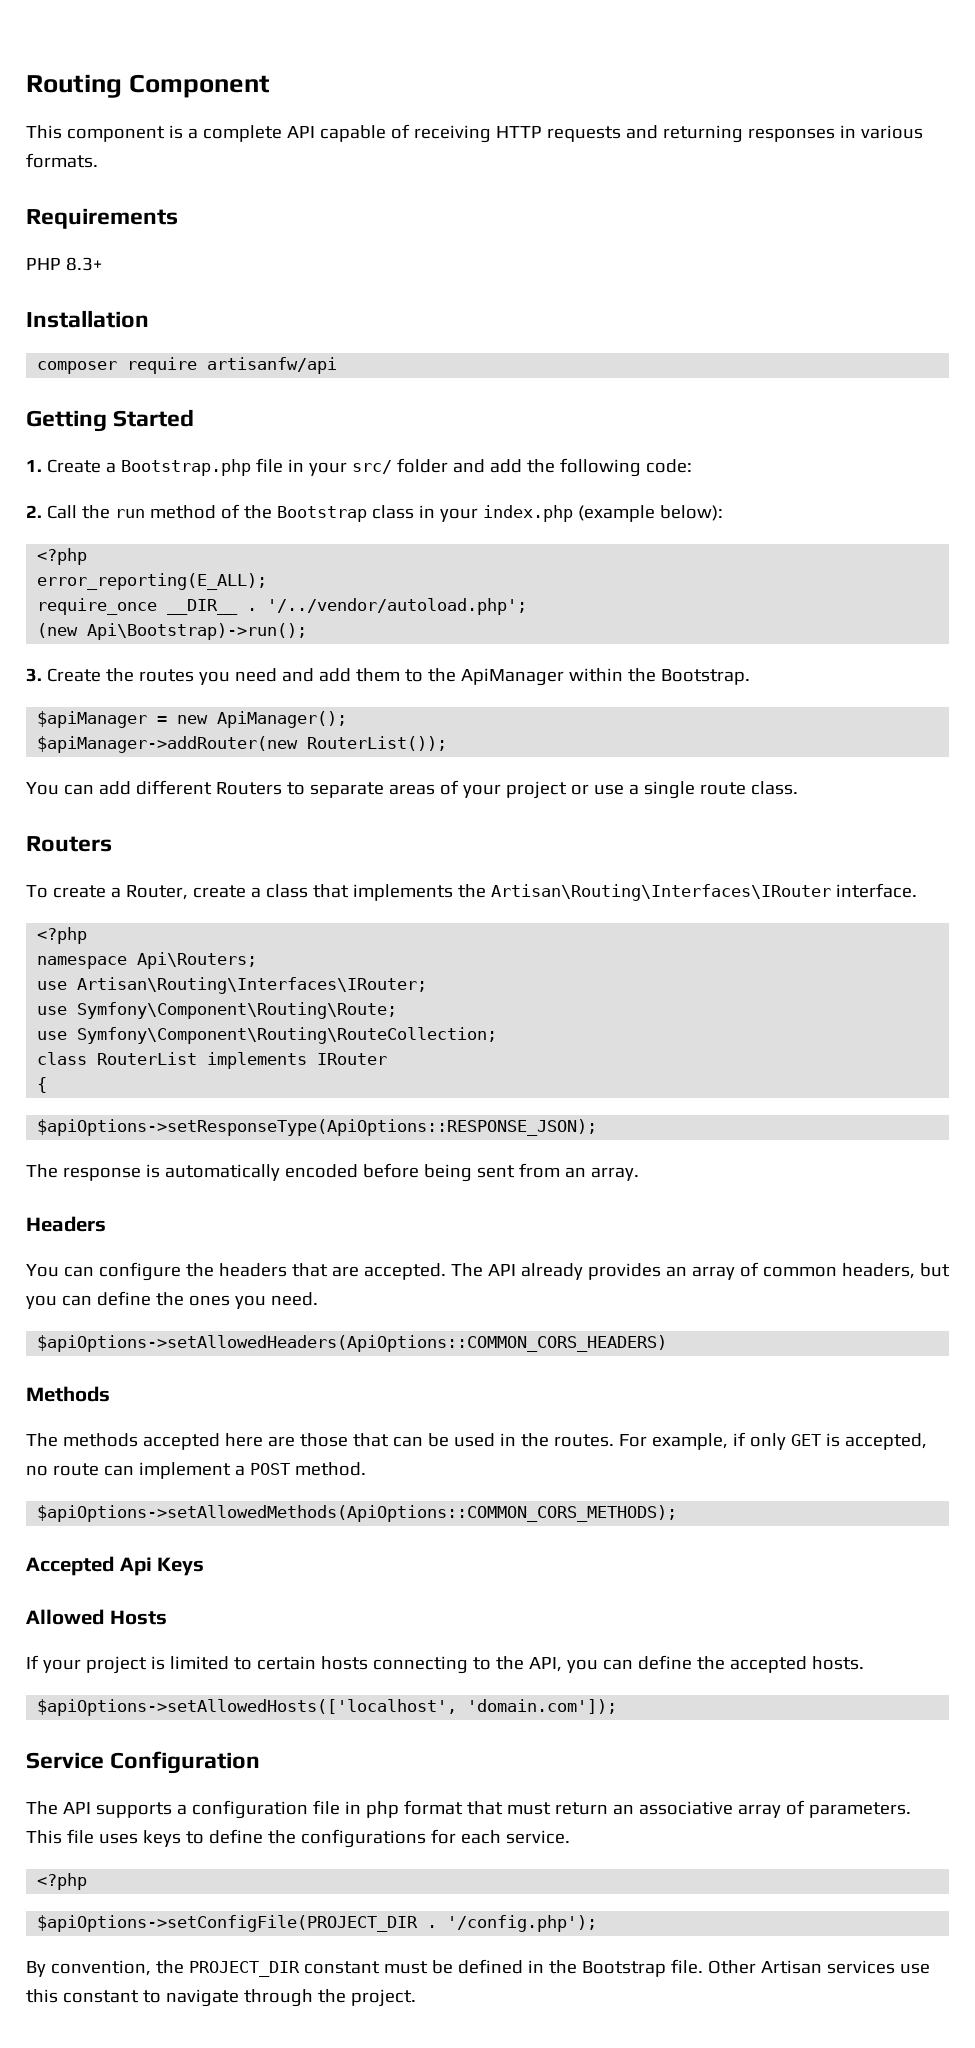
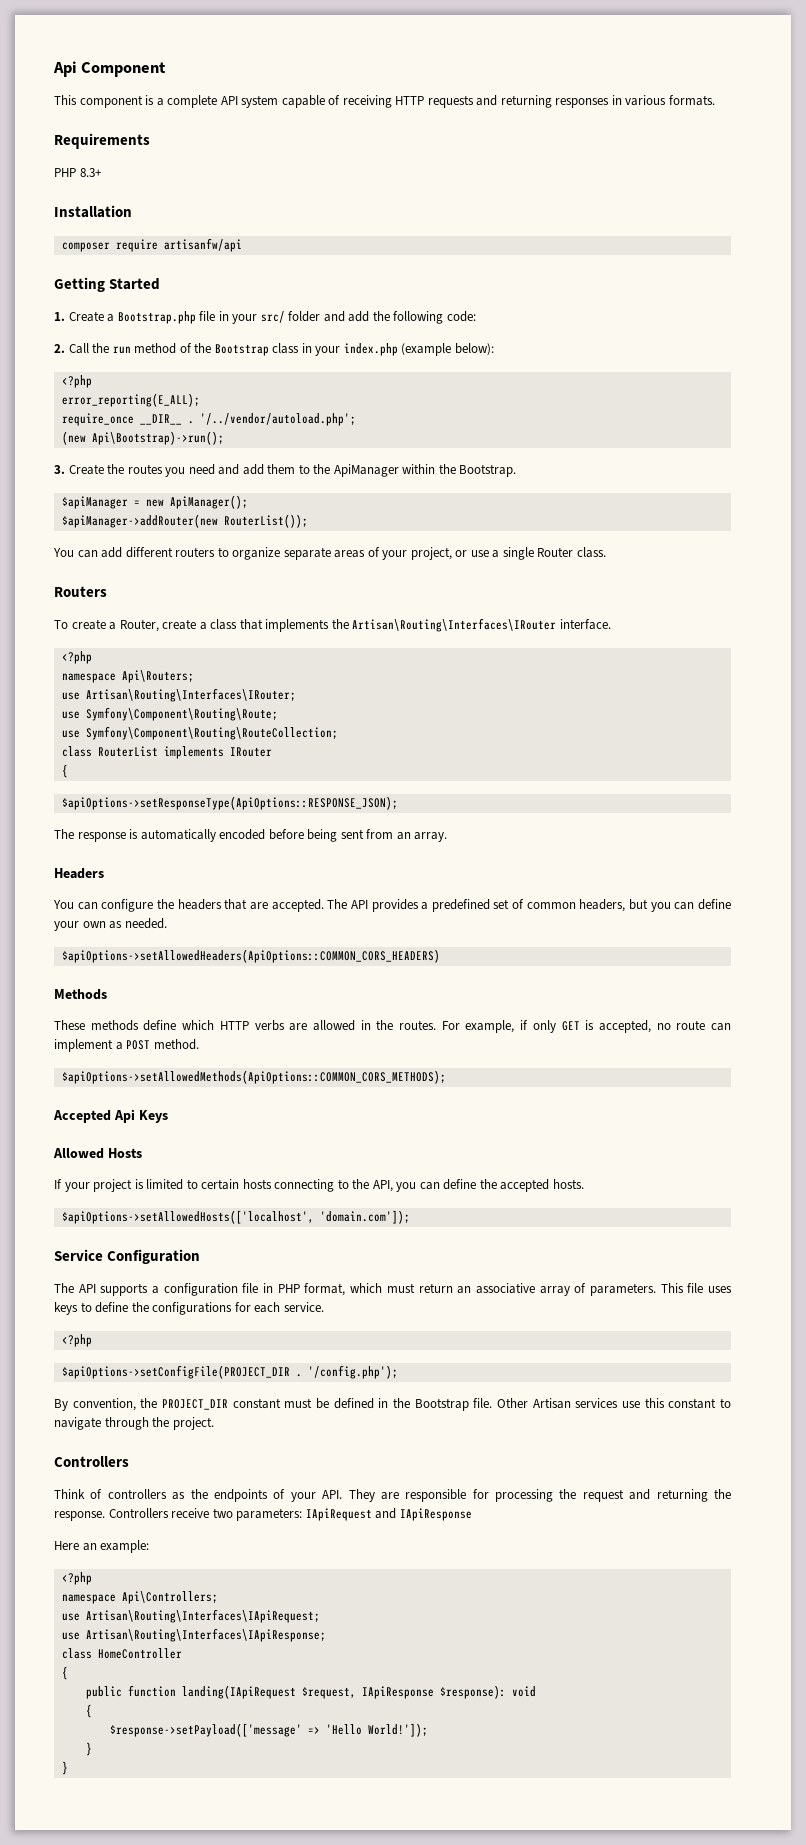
- Routing Component
+ Api Component
- This component is a complete API capable of receiving HTTP requests and returning responses in various formats.
+ This component is a complete API system capable of receiving HTTP requests and returning responses in various formats.
- You can add different Routers to separate areas of your project or use a single route class.
+ You can add different routers to organize separate areas of your project, or use a single Router class.
- The API already provides an array of common headers, but you can define the ones you need.
+ The API provides a predefined set of common headers, but you can define your own as needed.
  $apiOptions->setAllowedHeaders(ApiOptions::COMMON_CORS_HEADERS)
  Methods
- The methods accepted here are those that can be used in the routes.
+ These methods define which HTTP verbs are allowed in the routes.
- The API supports a configuration file in php format that must return an associative array of parameters.
+ The API supports a configuration file in PHP format, which must return an associative array of parameters.
  Other Artisan services use this constant to navigate through the project.
+ Controllers
+ Think of controllers as the endpoints of your API. They are responsible for processing the request and returning the response. Controllers receive two parameters: IApiRequest and IApiResponse
+ Here an example:
+ <?php
+ namespace Api\Controllers;
+ use Artisan\Routing\Interfaces\IApiRequest;
+ use Artisan\Routing\Interfaces\IApiResponse;
+ class HomeController
+ {
+ public function landing(IApiRequest $request, IApiResponse $response): void
+ {
+ $response->setPayload(['message' => 'Hello World!']);
+ }
+ }

